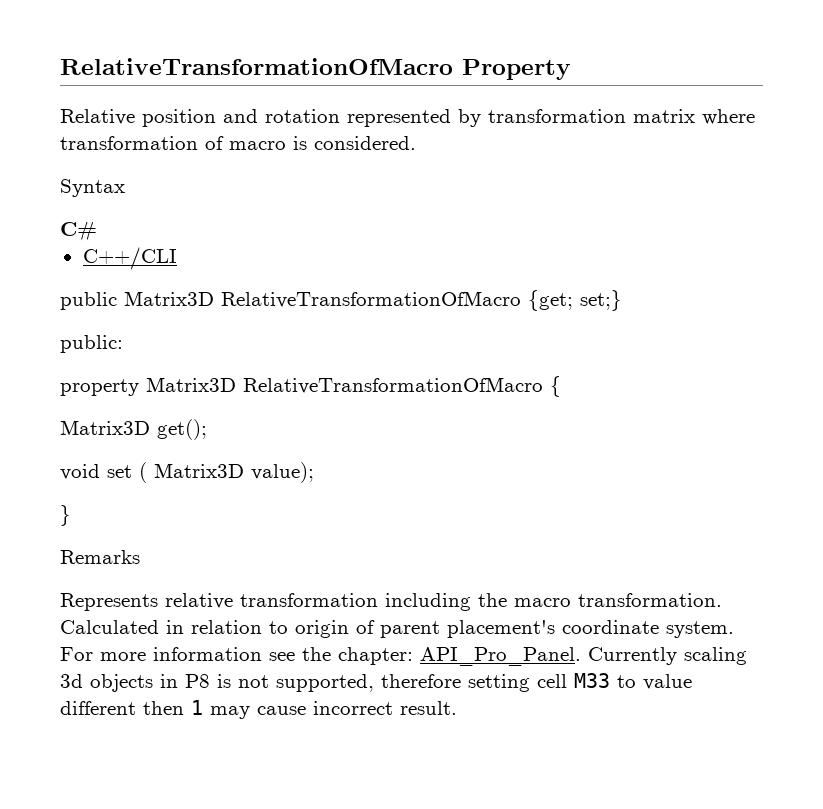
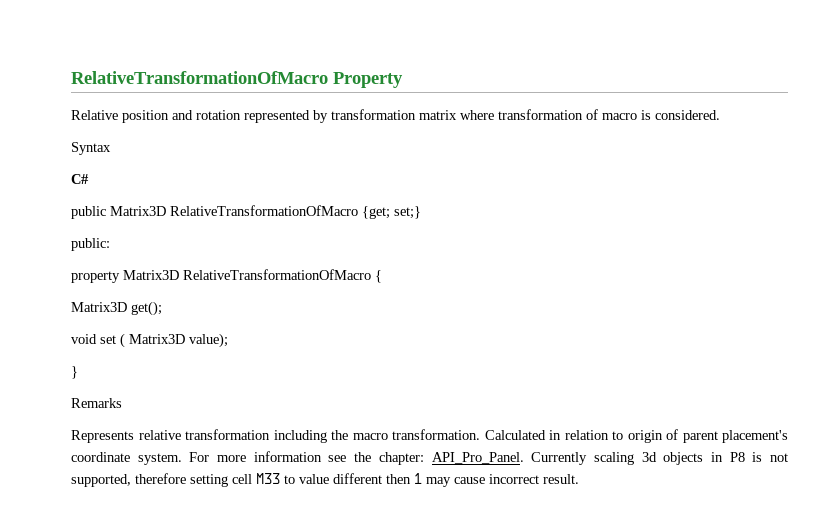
- C++/CLI

